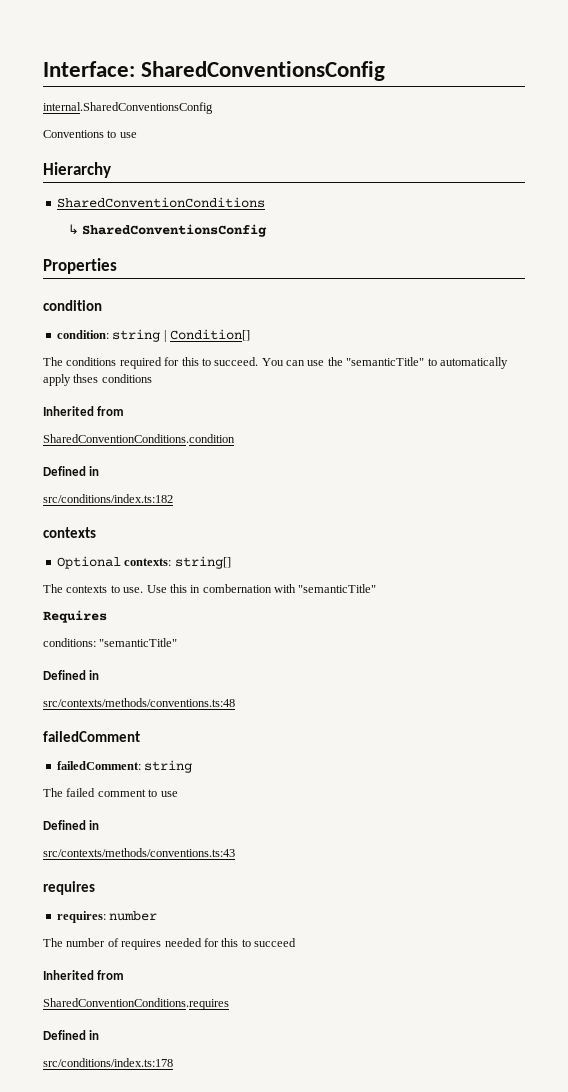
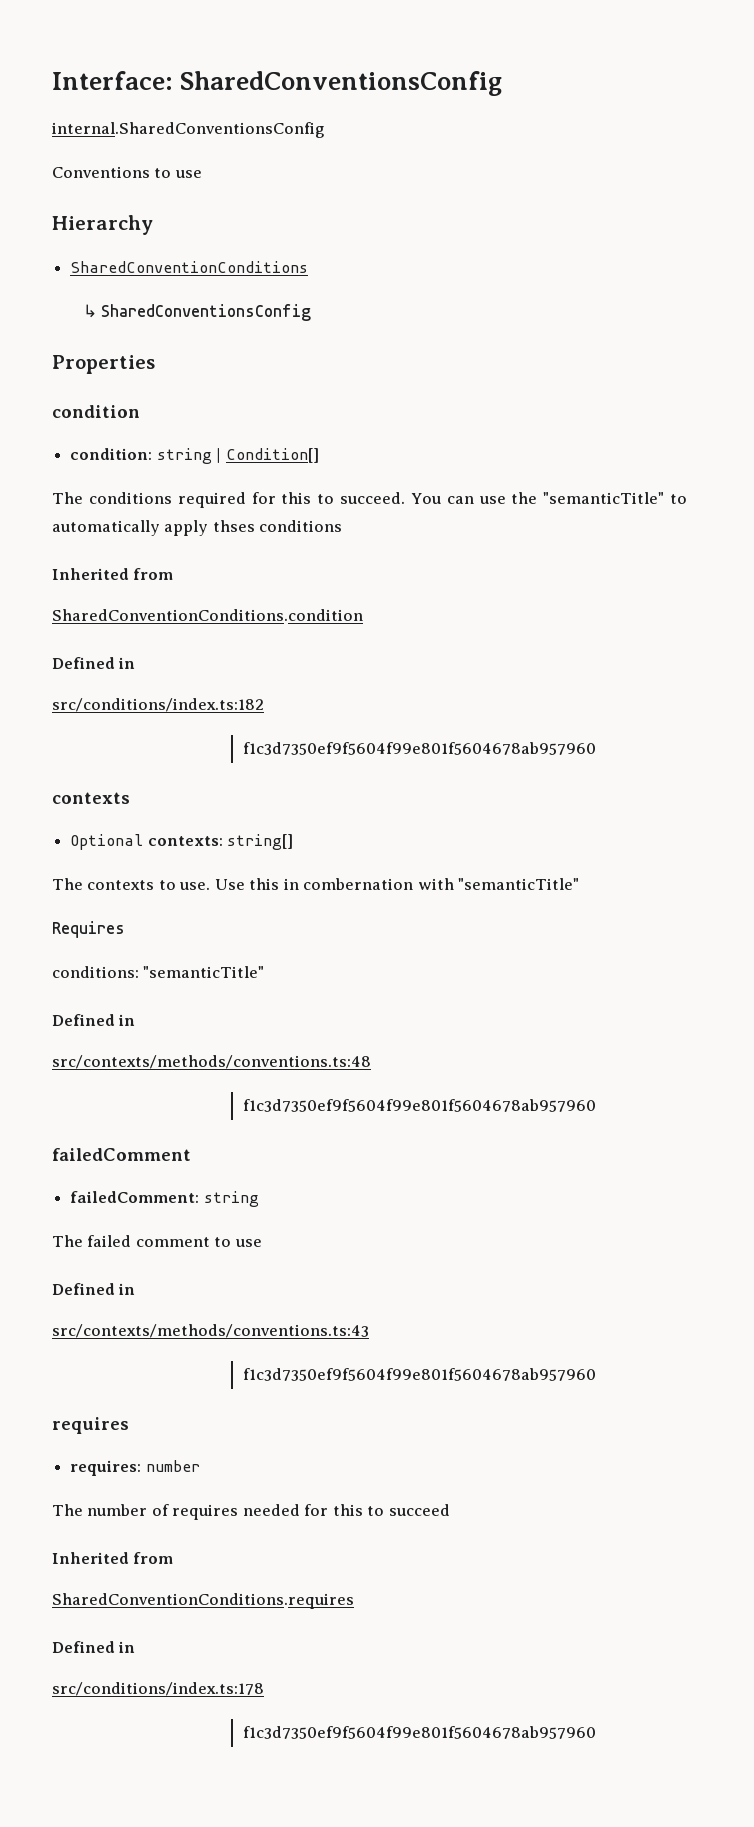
  src/conditions/index.ts:182
+ f1c3d7350ef9f5604f99e801f5604678ab957960
  src/contexts/methods/conventions.ts:48
+ f1c3d7350ef9f5604f99e801f5604678ab957960
  src/contexts/methods/conventions.ts:43
+ f1c3d7350ef9f5604f99e801f5604678ab957960
  src/conditions/index.ts:178
+ f1c3d7350ef9f5604f99e801f5604678ab957960

